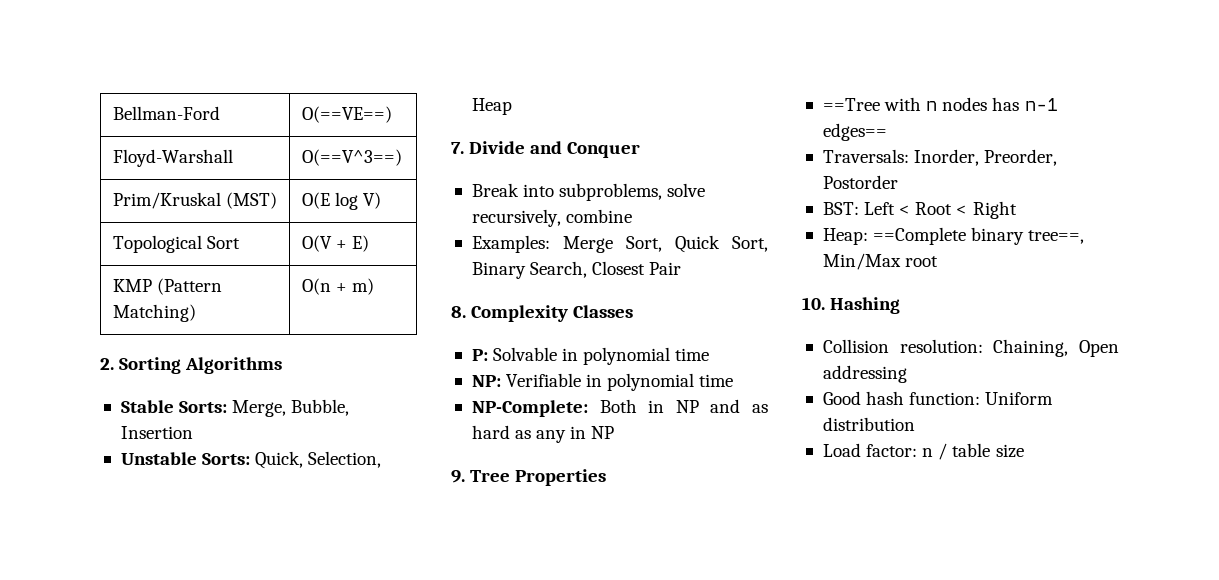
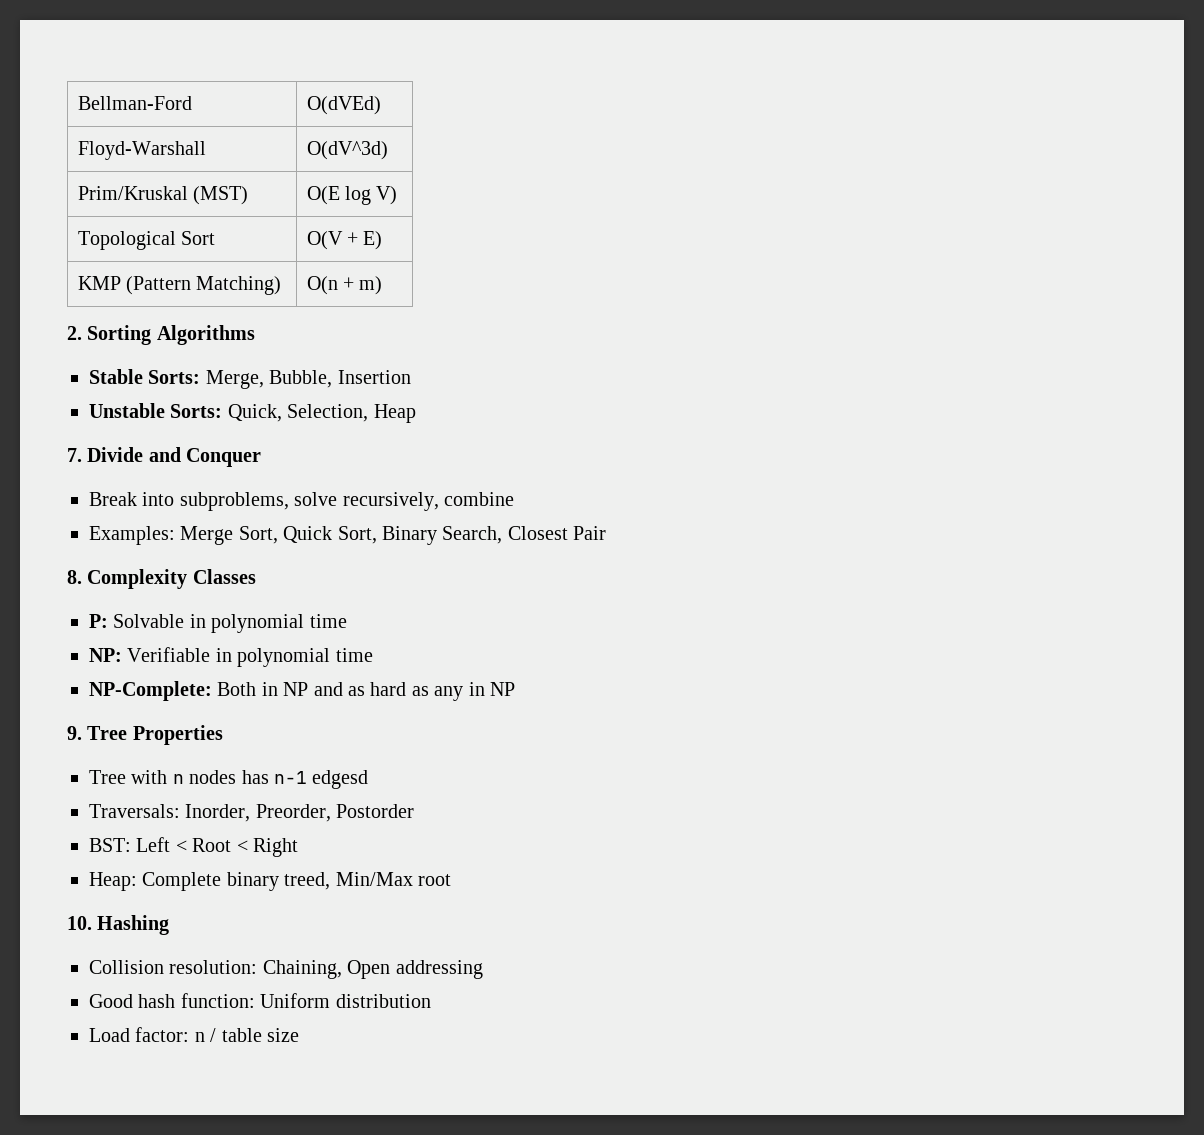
- Bellman-Ford | O(==VE==)
+ Bellman-Ford | O(dVEd)
- Floyd-Warshall | O(==V^3==)
+ Floyd-Warshall | O(dV^3d)
- ==Tree with n nodes has n-1 edges==
+ Tree with n nodes has n-1 edgesd
- Heap: ==Complete binary tree==, Min/Max root
+ Heap: Complete binary treed, Min/Max root

